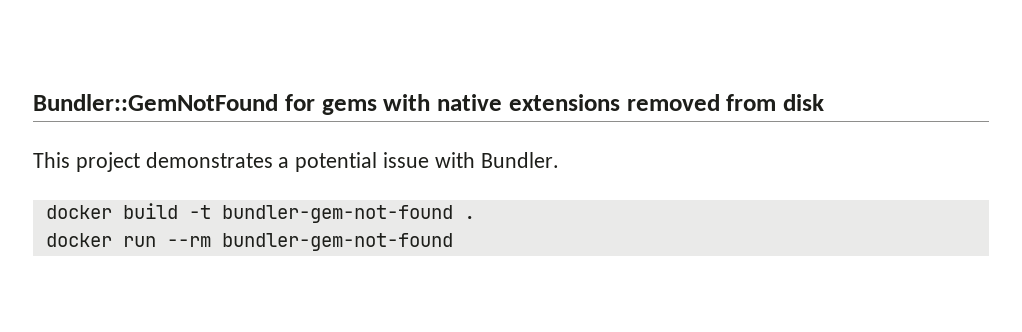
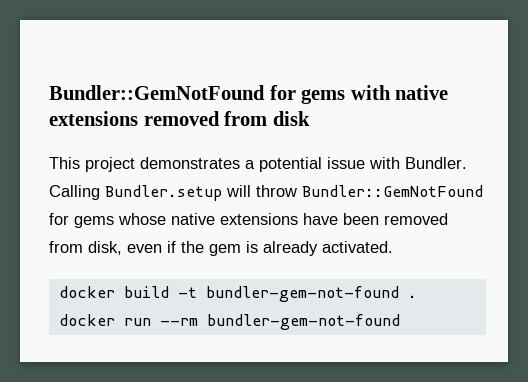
+ Calling Bundler.setup will throw Bundler::GemNotFound for gems whose native extensions have been removed from disk, even if the gem is already activated.

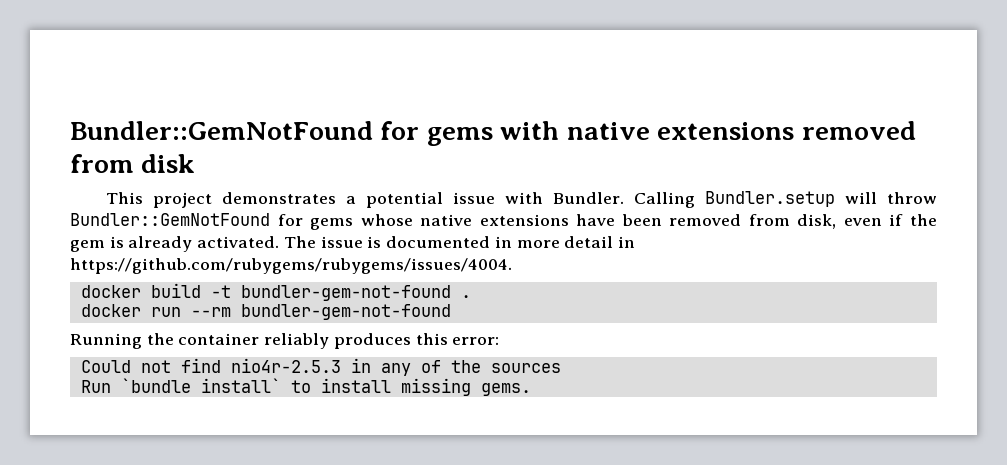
+ The issue is documented in more detail in https://github.com/rubygems/rubygems/issues/4004.
+ Running the container reliably produces this error:
+ Could not find nio4r-2.5.3 in any of the sources
+ Run `bundle install` to install missing gems.

